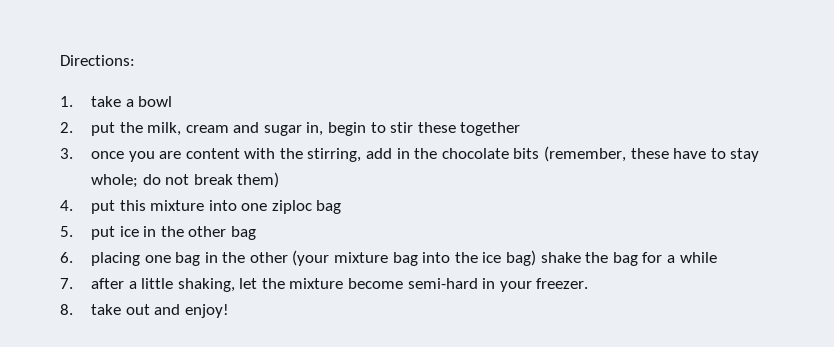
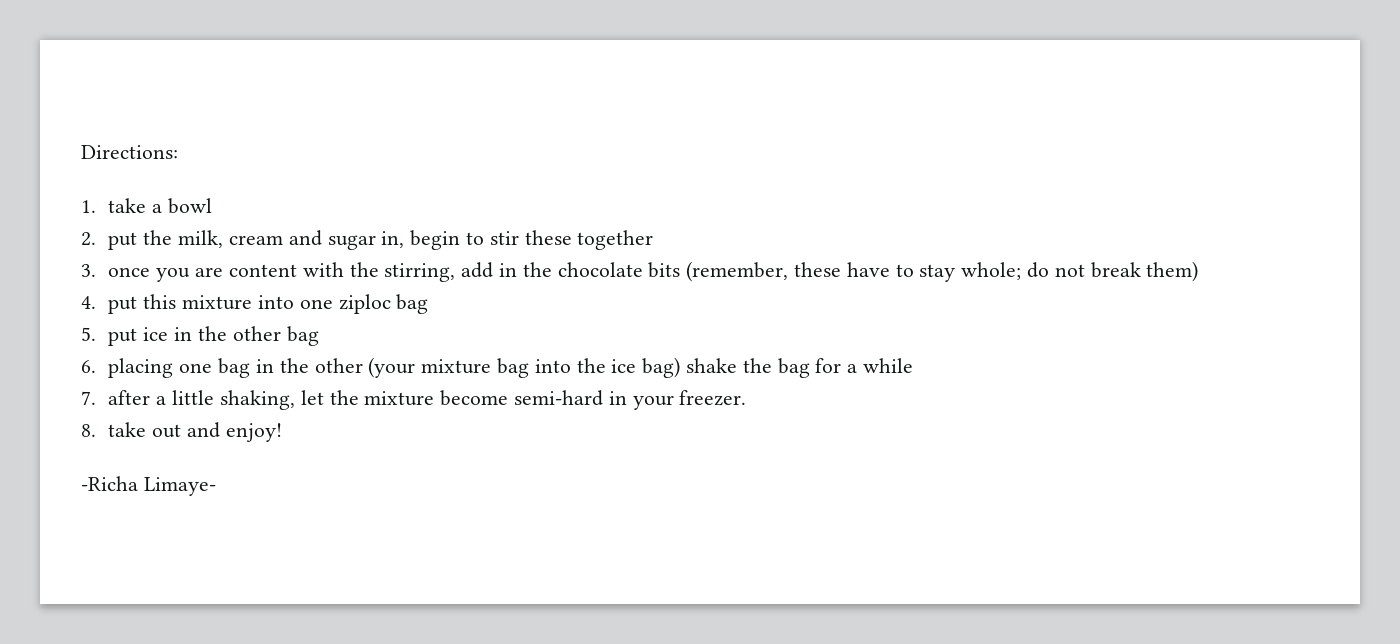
+ -Richa Limaye-

